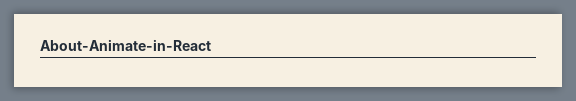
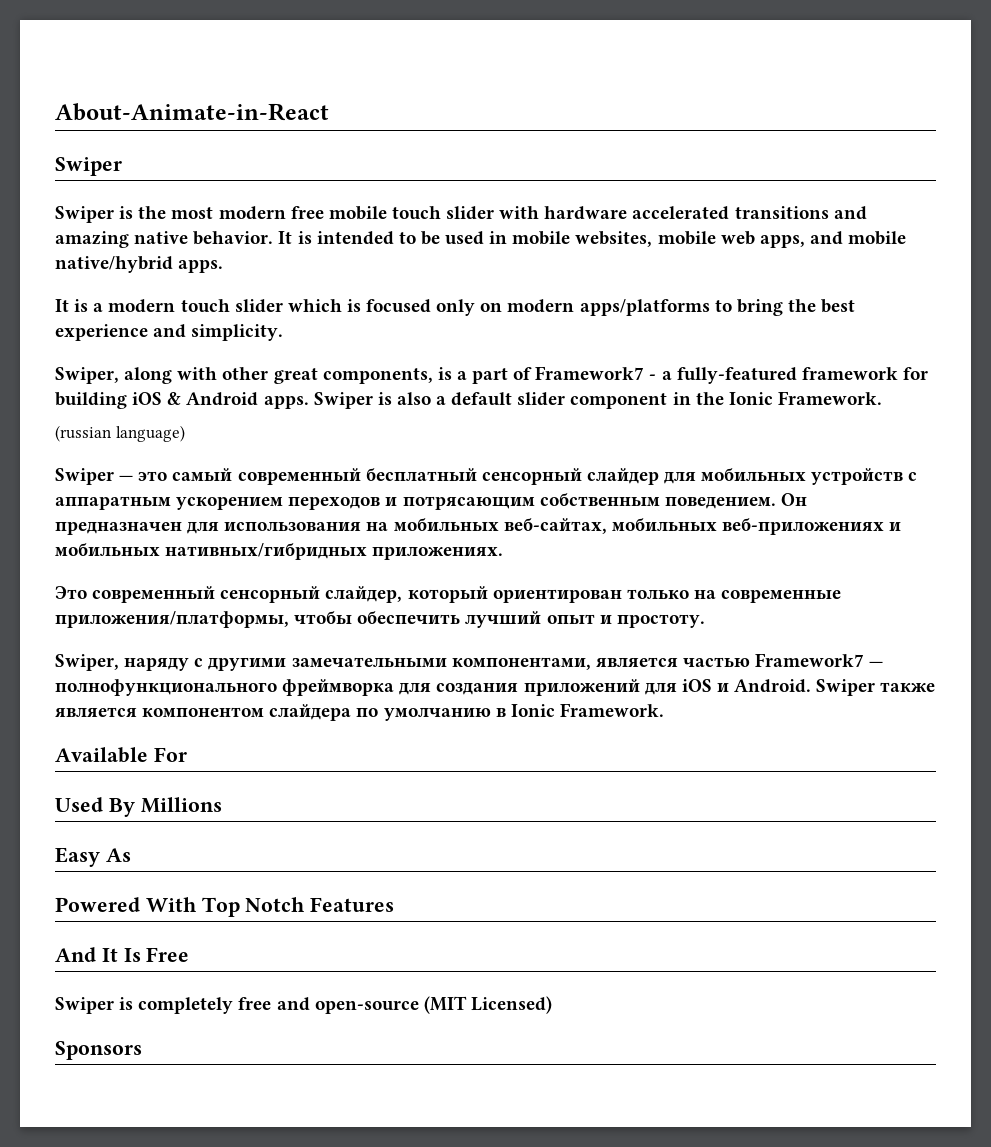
  About-Animate-in-React
+ Swiper
+ Swiper is the most modern free mobile touch slider with hardware accelerated transitions and amazing native behavior. It is intended to be used in mobile websites, mobile web apps, and mobile native/hybrid apps.
+ It is a modern touch slider which is focused only on modern apps/platforms to bring the best experience and simplicity.
+ Swiper, along with other great components, is a part of Framework7 - a fully-featured framework for building iOS & Android apps. Swiper is also a default slider component in the Ionic Framework.
+ (russian language)
+ Swiper — это самый современный бесплатный сенсорный слайдер для мобильных устройств с аппаратным ускорением переходов и потрясающим собственным поведением. Он предназначен для использования на мобильных веб-сайтах, мобильных веб-приложениях и мобильных нативных/гибридных приложениях.
+ Это современный сенсорный слайдер, который ориентирован только на современные приложения/платформы, чтобы обеспечить лучший опыт и простоту.
+ Swiper, наряду с другими замечательными компонентами, является частью Framework7 — полнофункционального фреймворка для создания приложений для iOS и Android. Swiper также является компонентом слайдера по умолчанию в Ionic Framework.
+ Available For
+ Used By Millions
+ Easy As
+ Powered With Top Notch Features
+ And It Is Free
+ Swiper is completely free and open-source (MIT Licensed)
+ Sponsors

